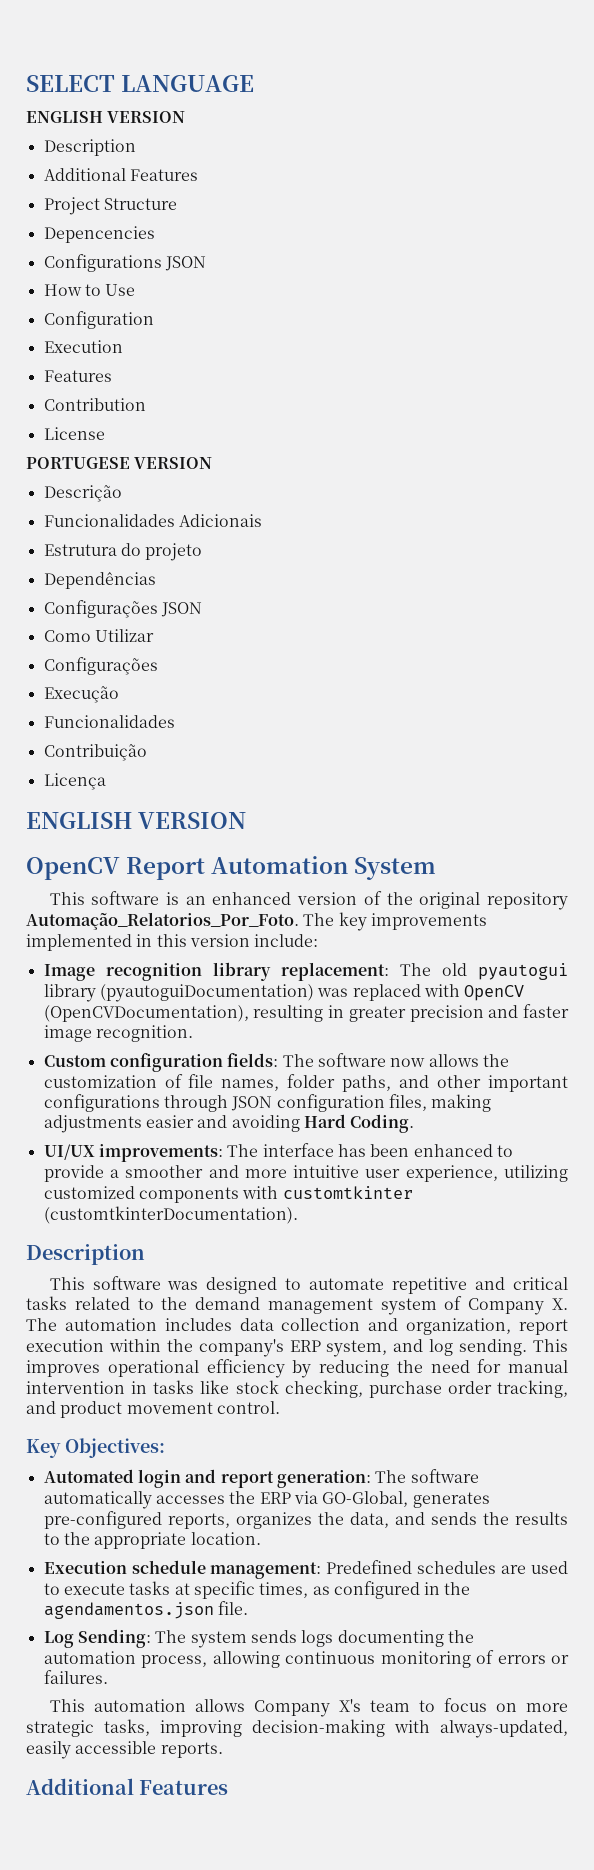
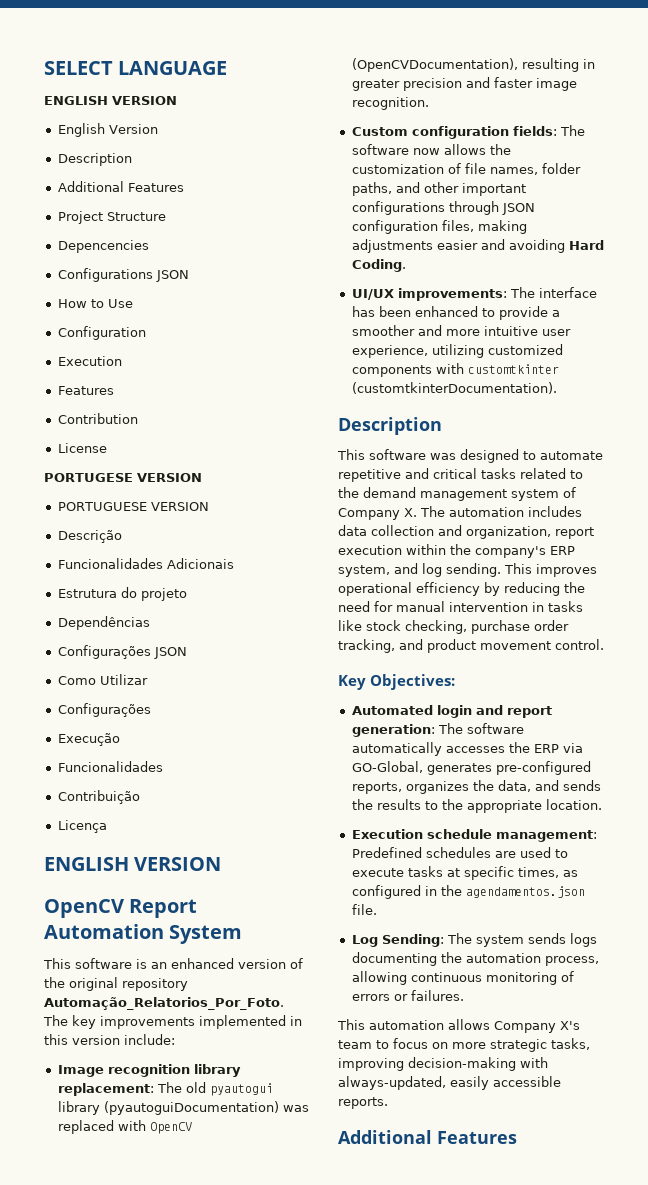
+ English Version
+ PORTUGUESE VERSION

